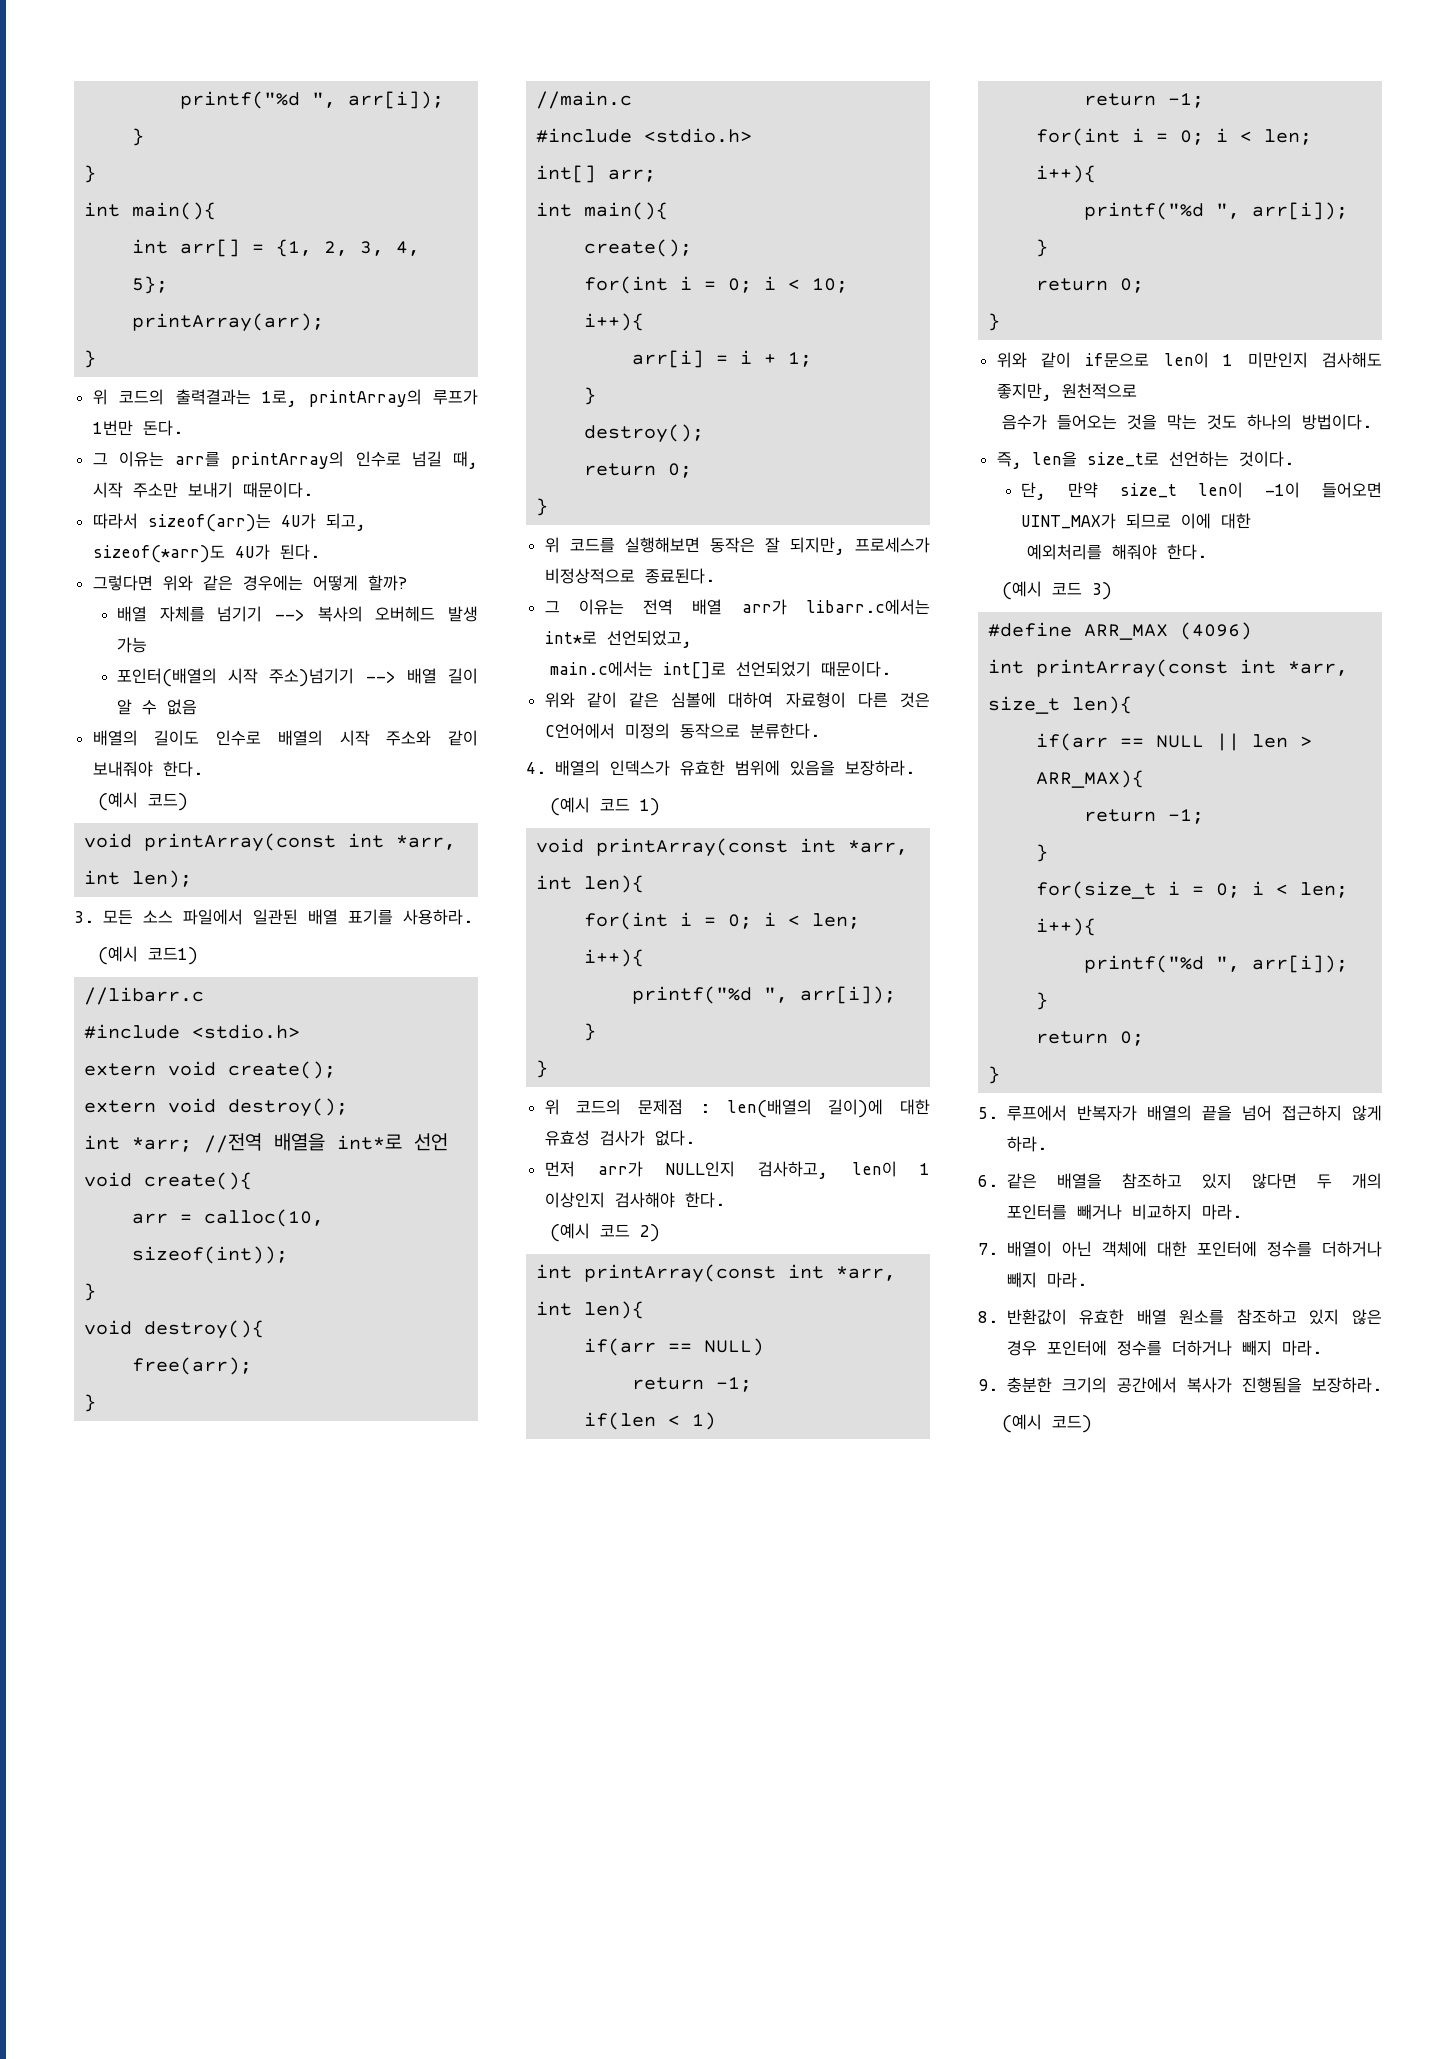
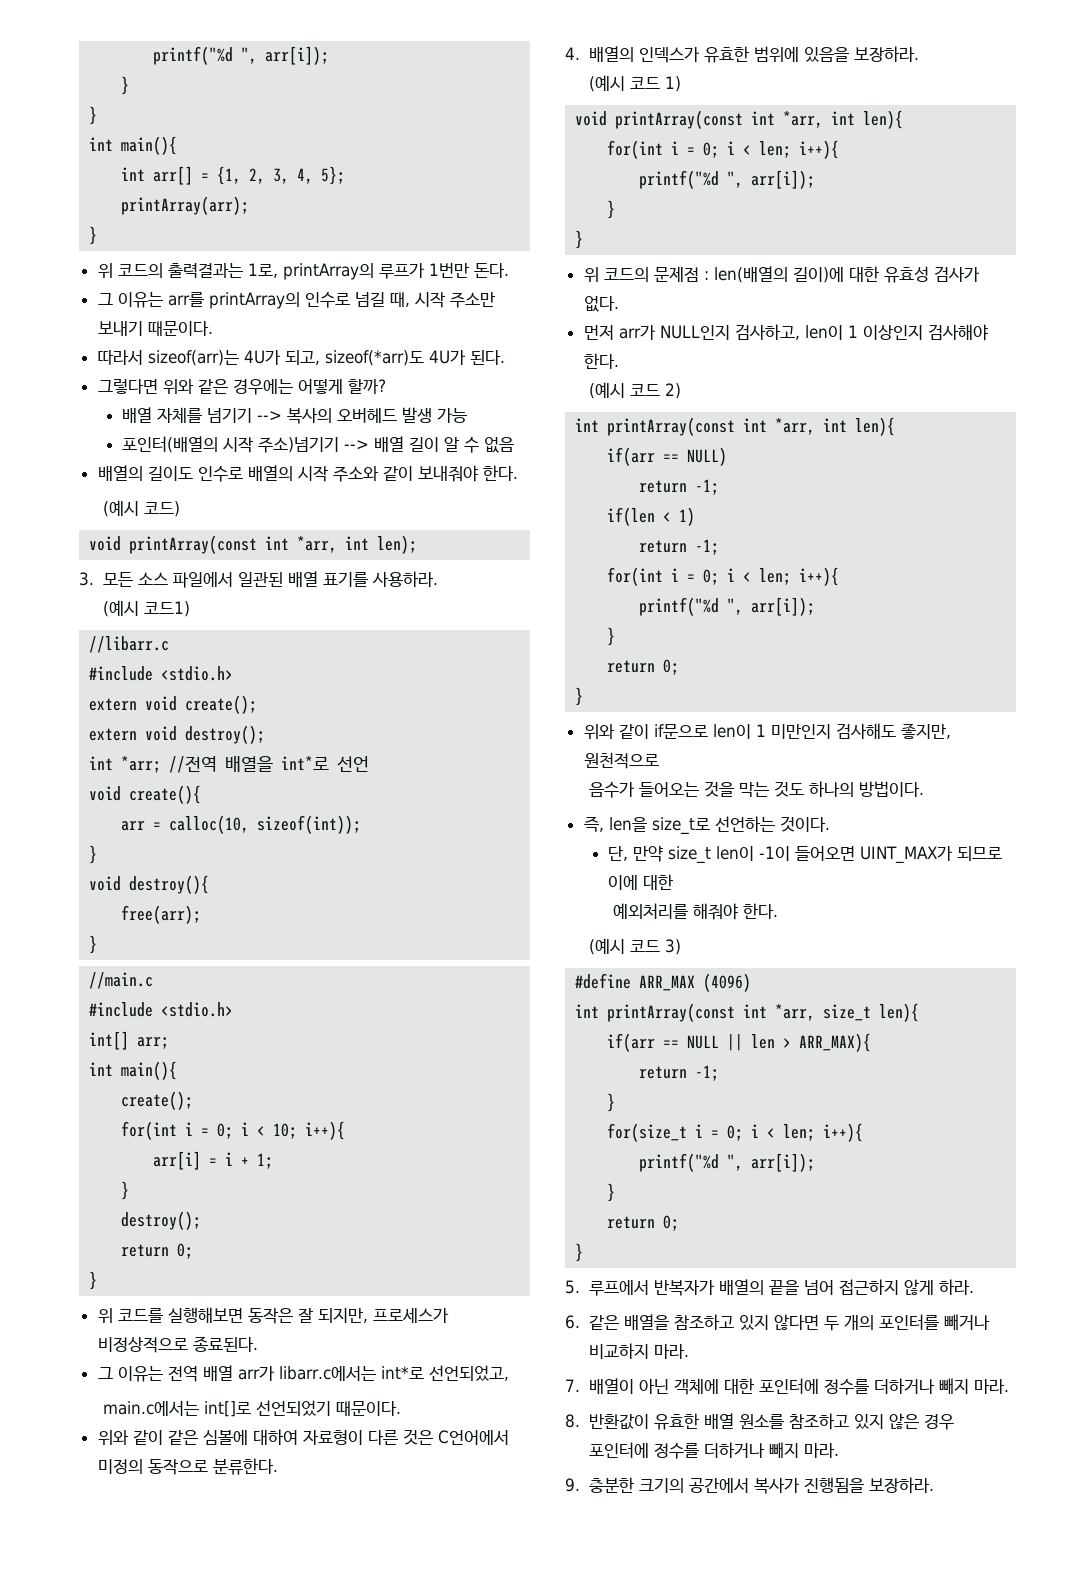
  9. 충분한 크기의 공간에서 복사가 진행됨을 보장하라.
- (예시 코드)

